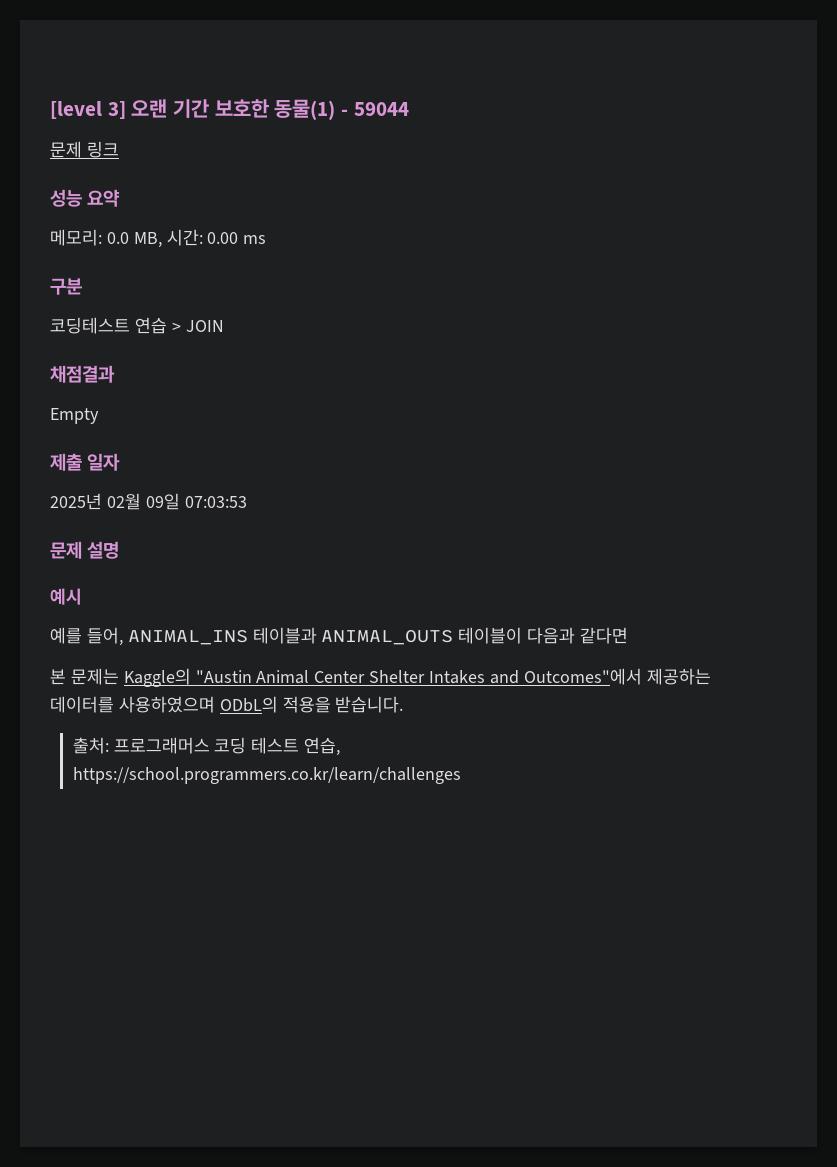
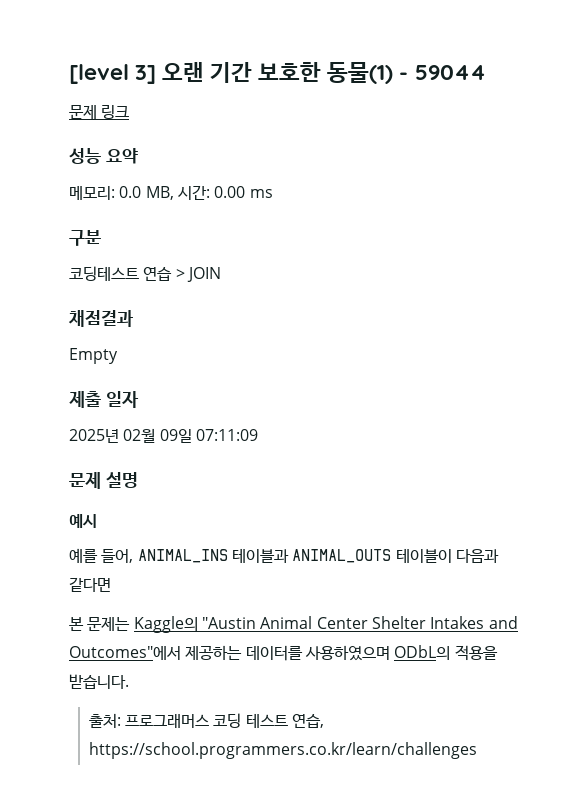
- 2025년 02월 09일 07:03:53
+ 2025년 02월 09일 07:11:09

